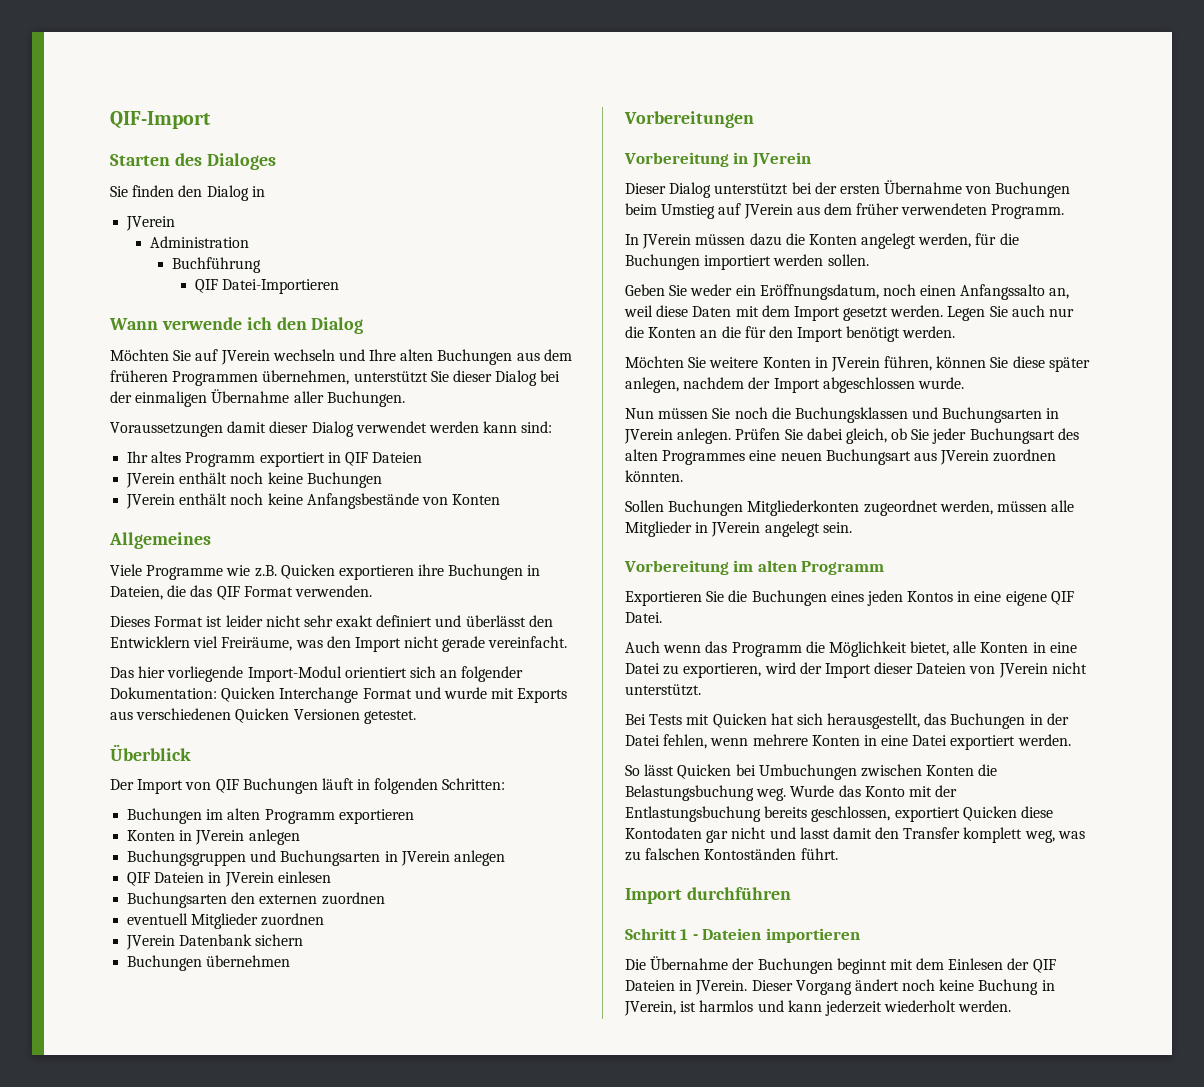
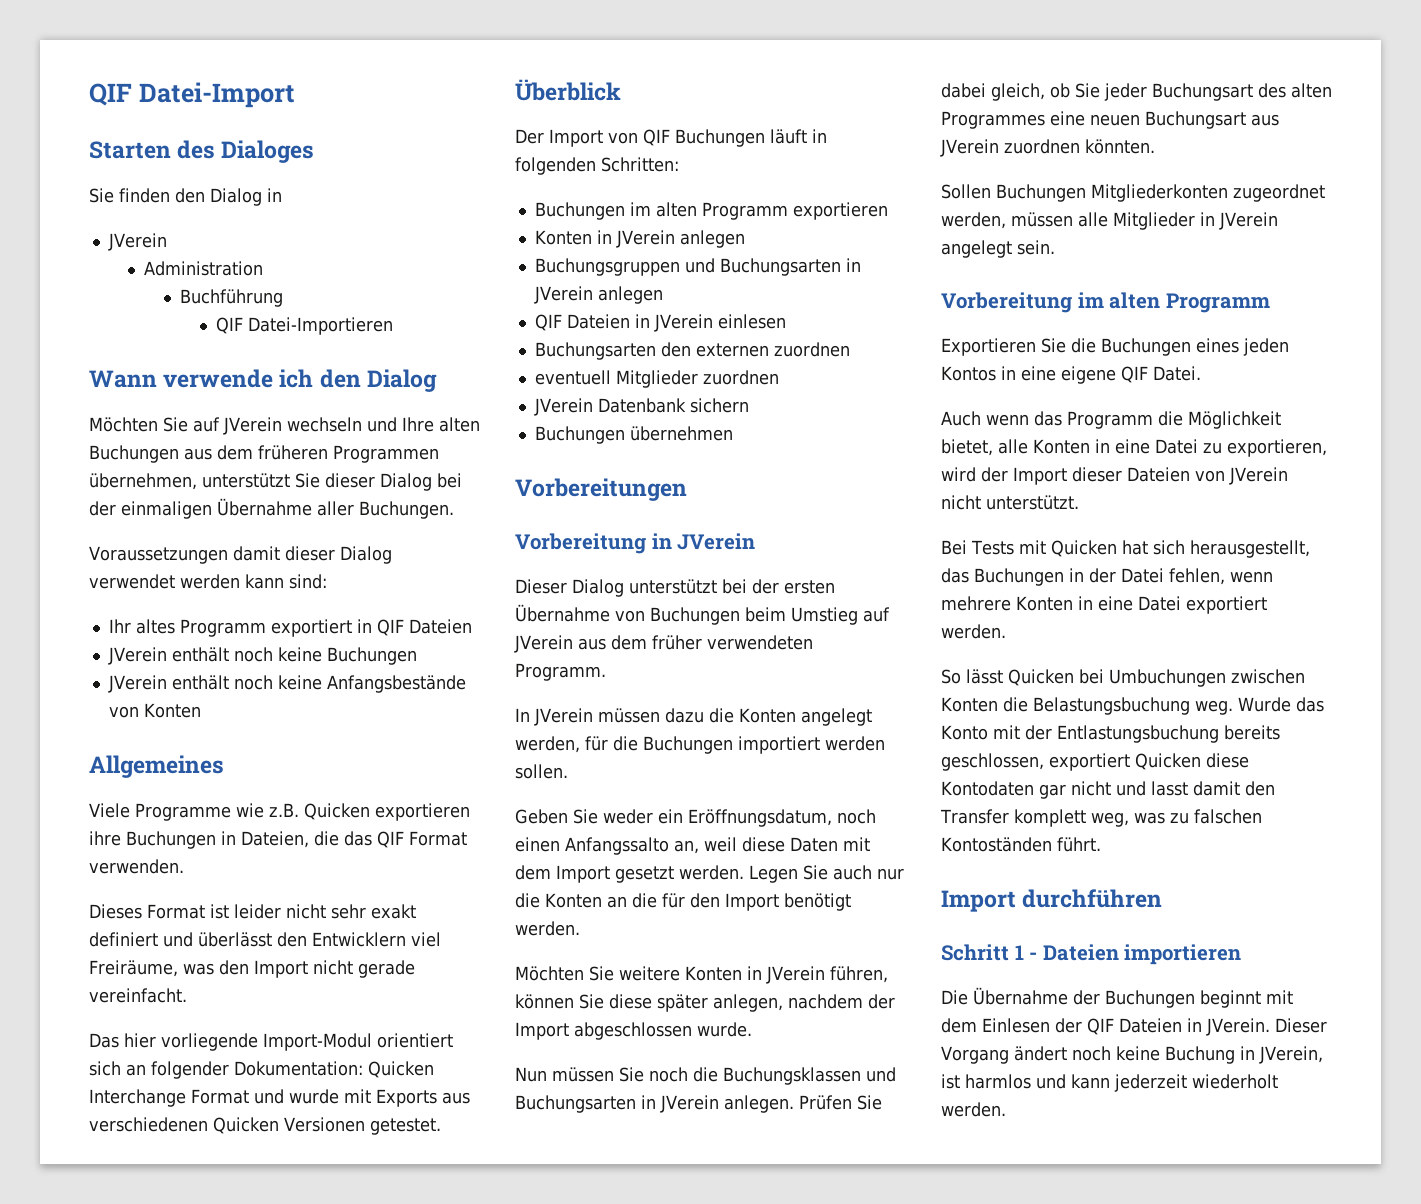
- QIF-Import
+ QIF Datei-Import

